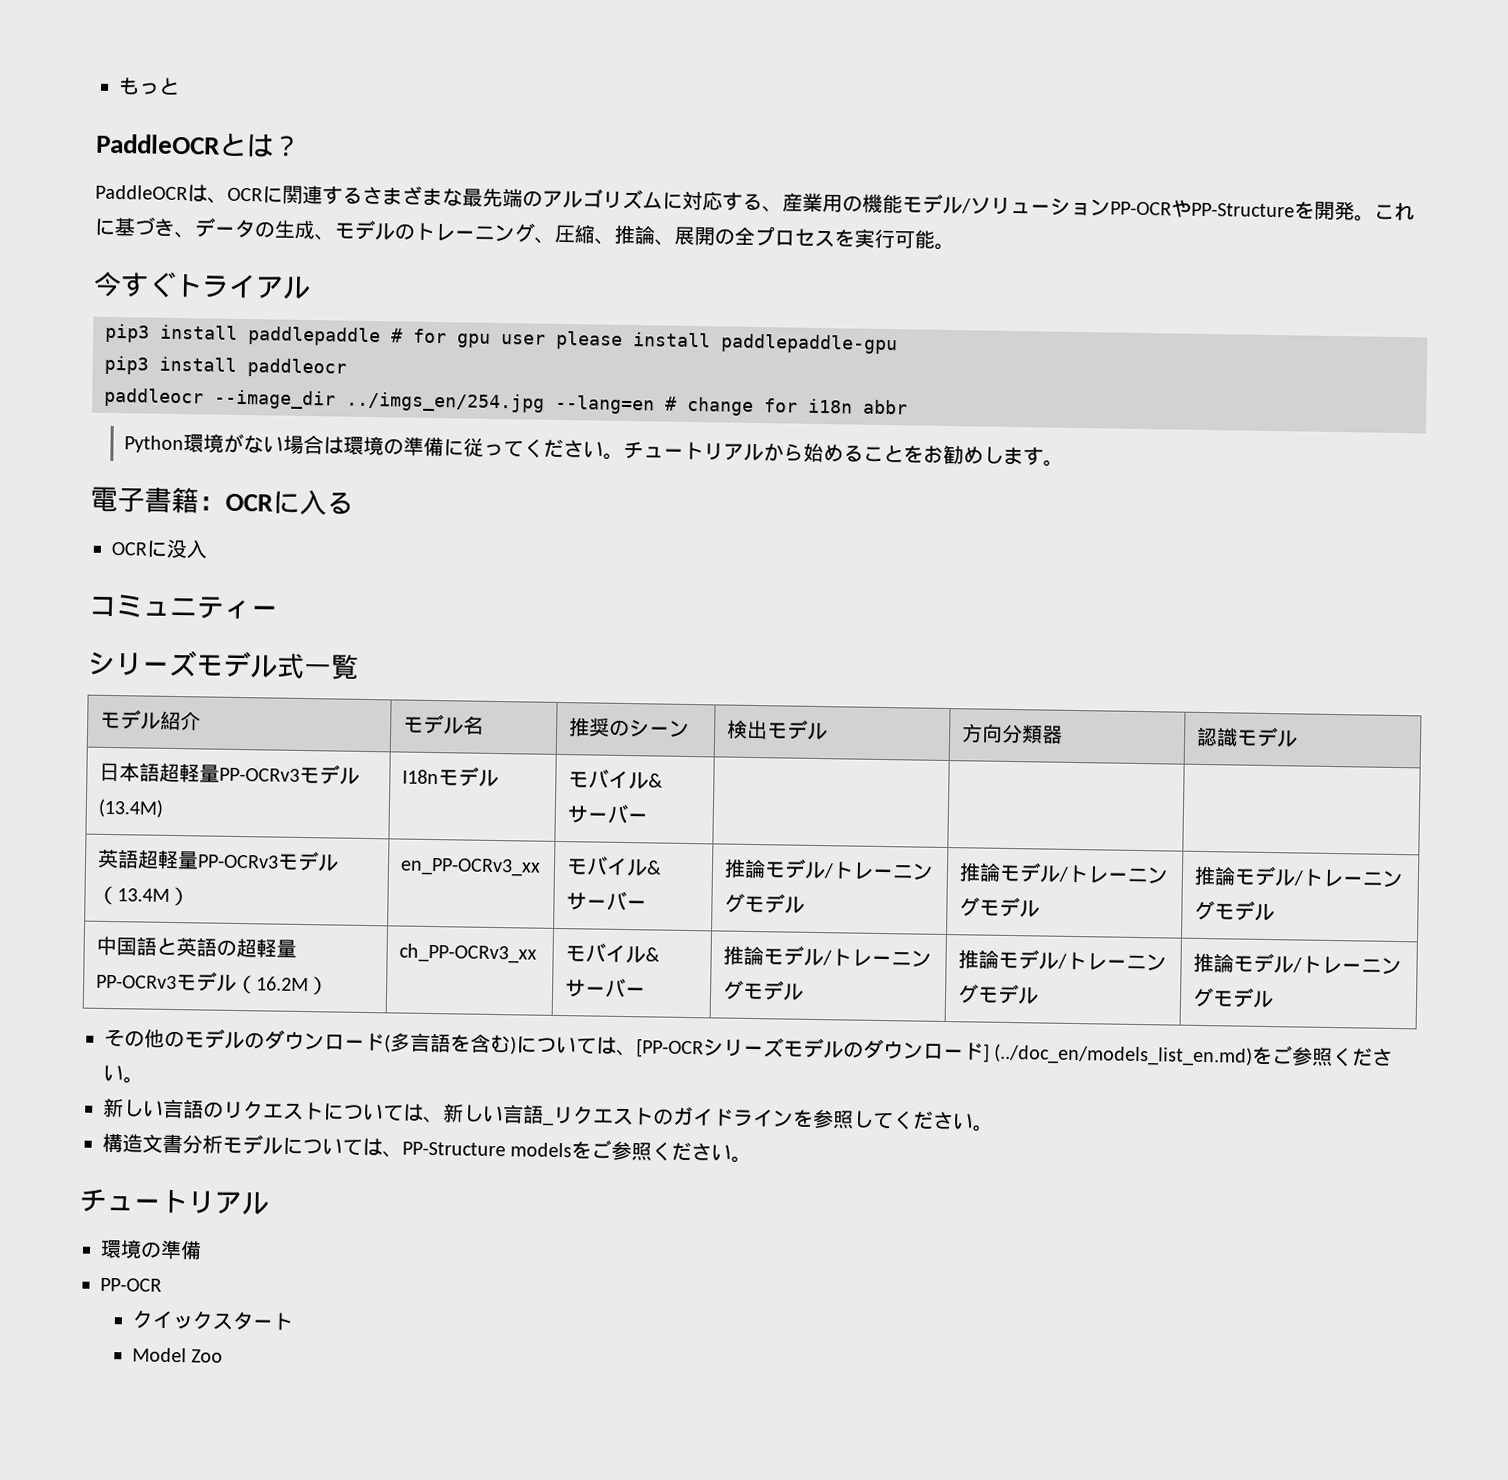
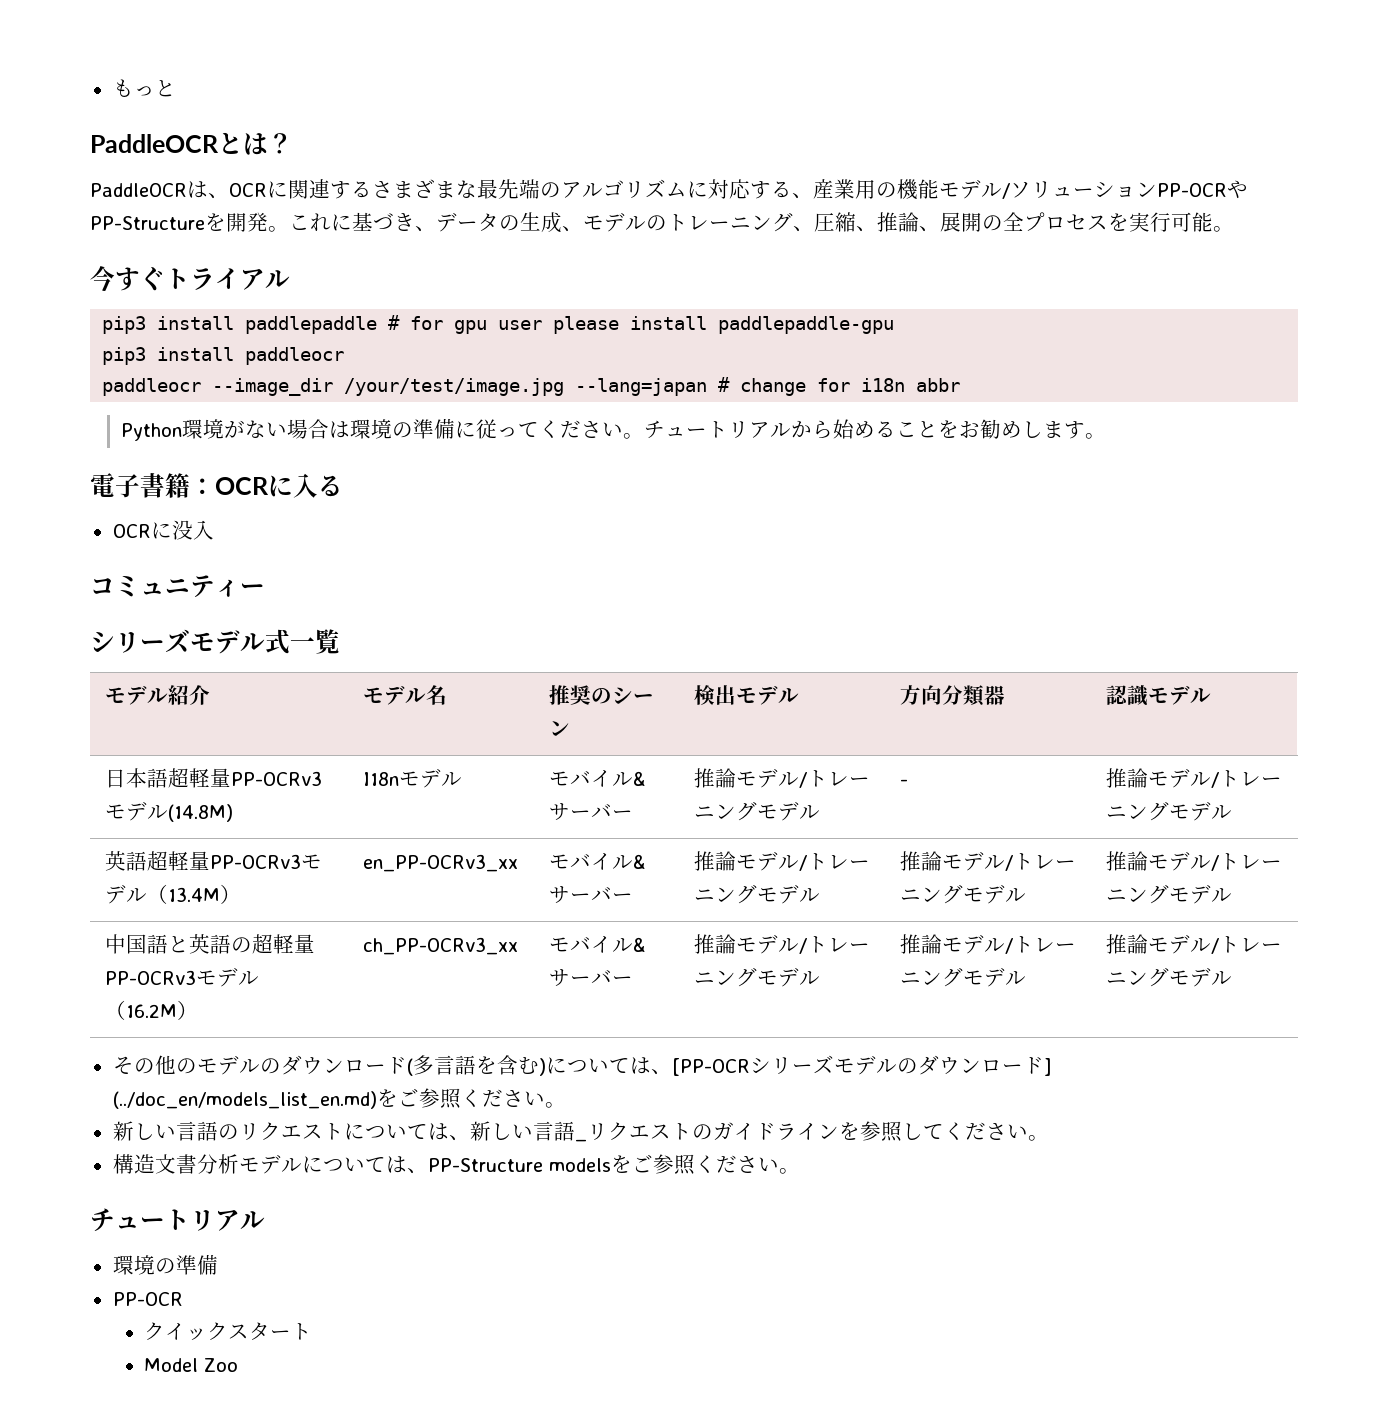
- paddleocr --image_dir ../imgs_en/254.jpg --lang=en # change for i18n abbr
+ paddleocr --image_dir /your/test/image.jpg --lang=japan # change for i18n abbr
- 日本語超軽量PP-OCRv3モデル(13.4M) | I18nモデル | モバイル&サーバー | | |
+ 日本語超軽量PP-OCRv3モデル(14.8M) | I18nモデル | モバイル&サーバー | 推論モデル/トレーニングモデル | - | 推論モデル/トレーニングモデル

